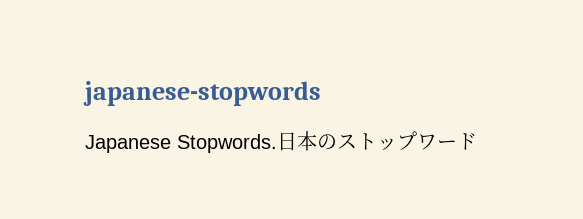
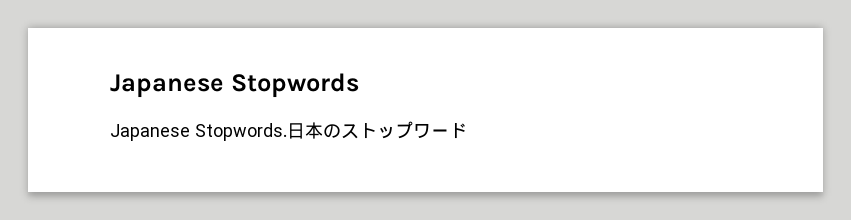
- japanese-stopwords
+ Japanese Stopwords

